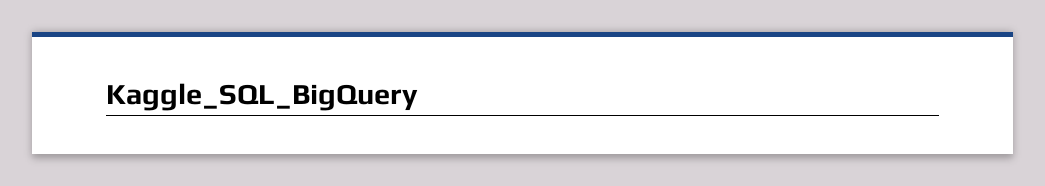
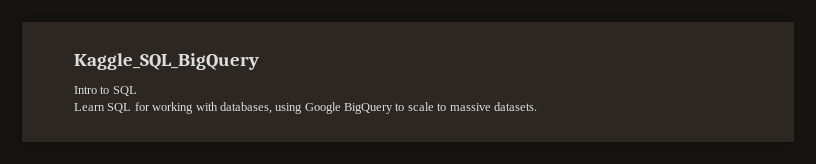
+ Intro to SQL
+ Learn SQL for working with databases, using Google BigQuery to scale to massive datasets.

